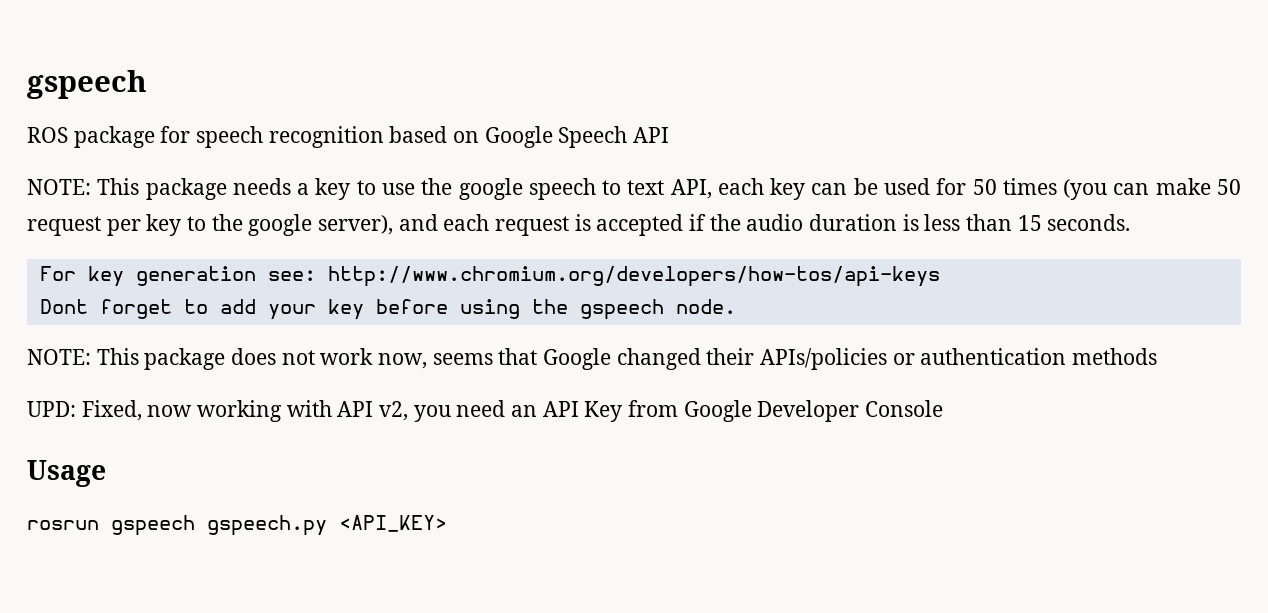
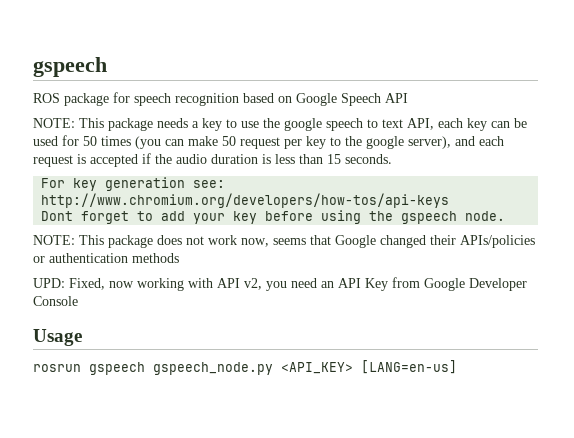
- rosrun gspeech gspeech.py <API_KEY>
+ rosrun gspeech gspeech_node.py <API_KEY> [LANG=en-us]

